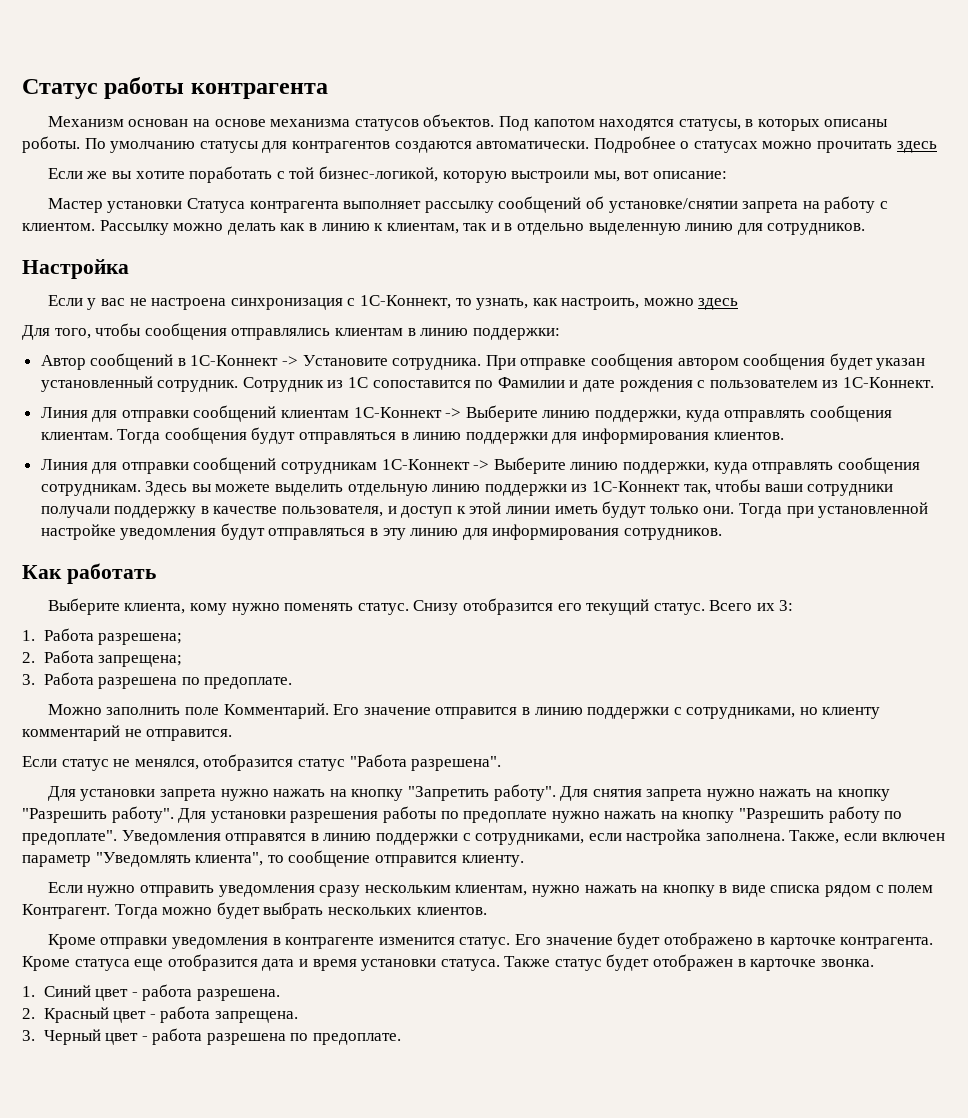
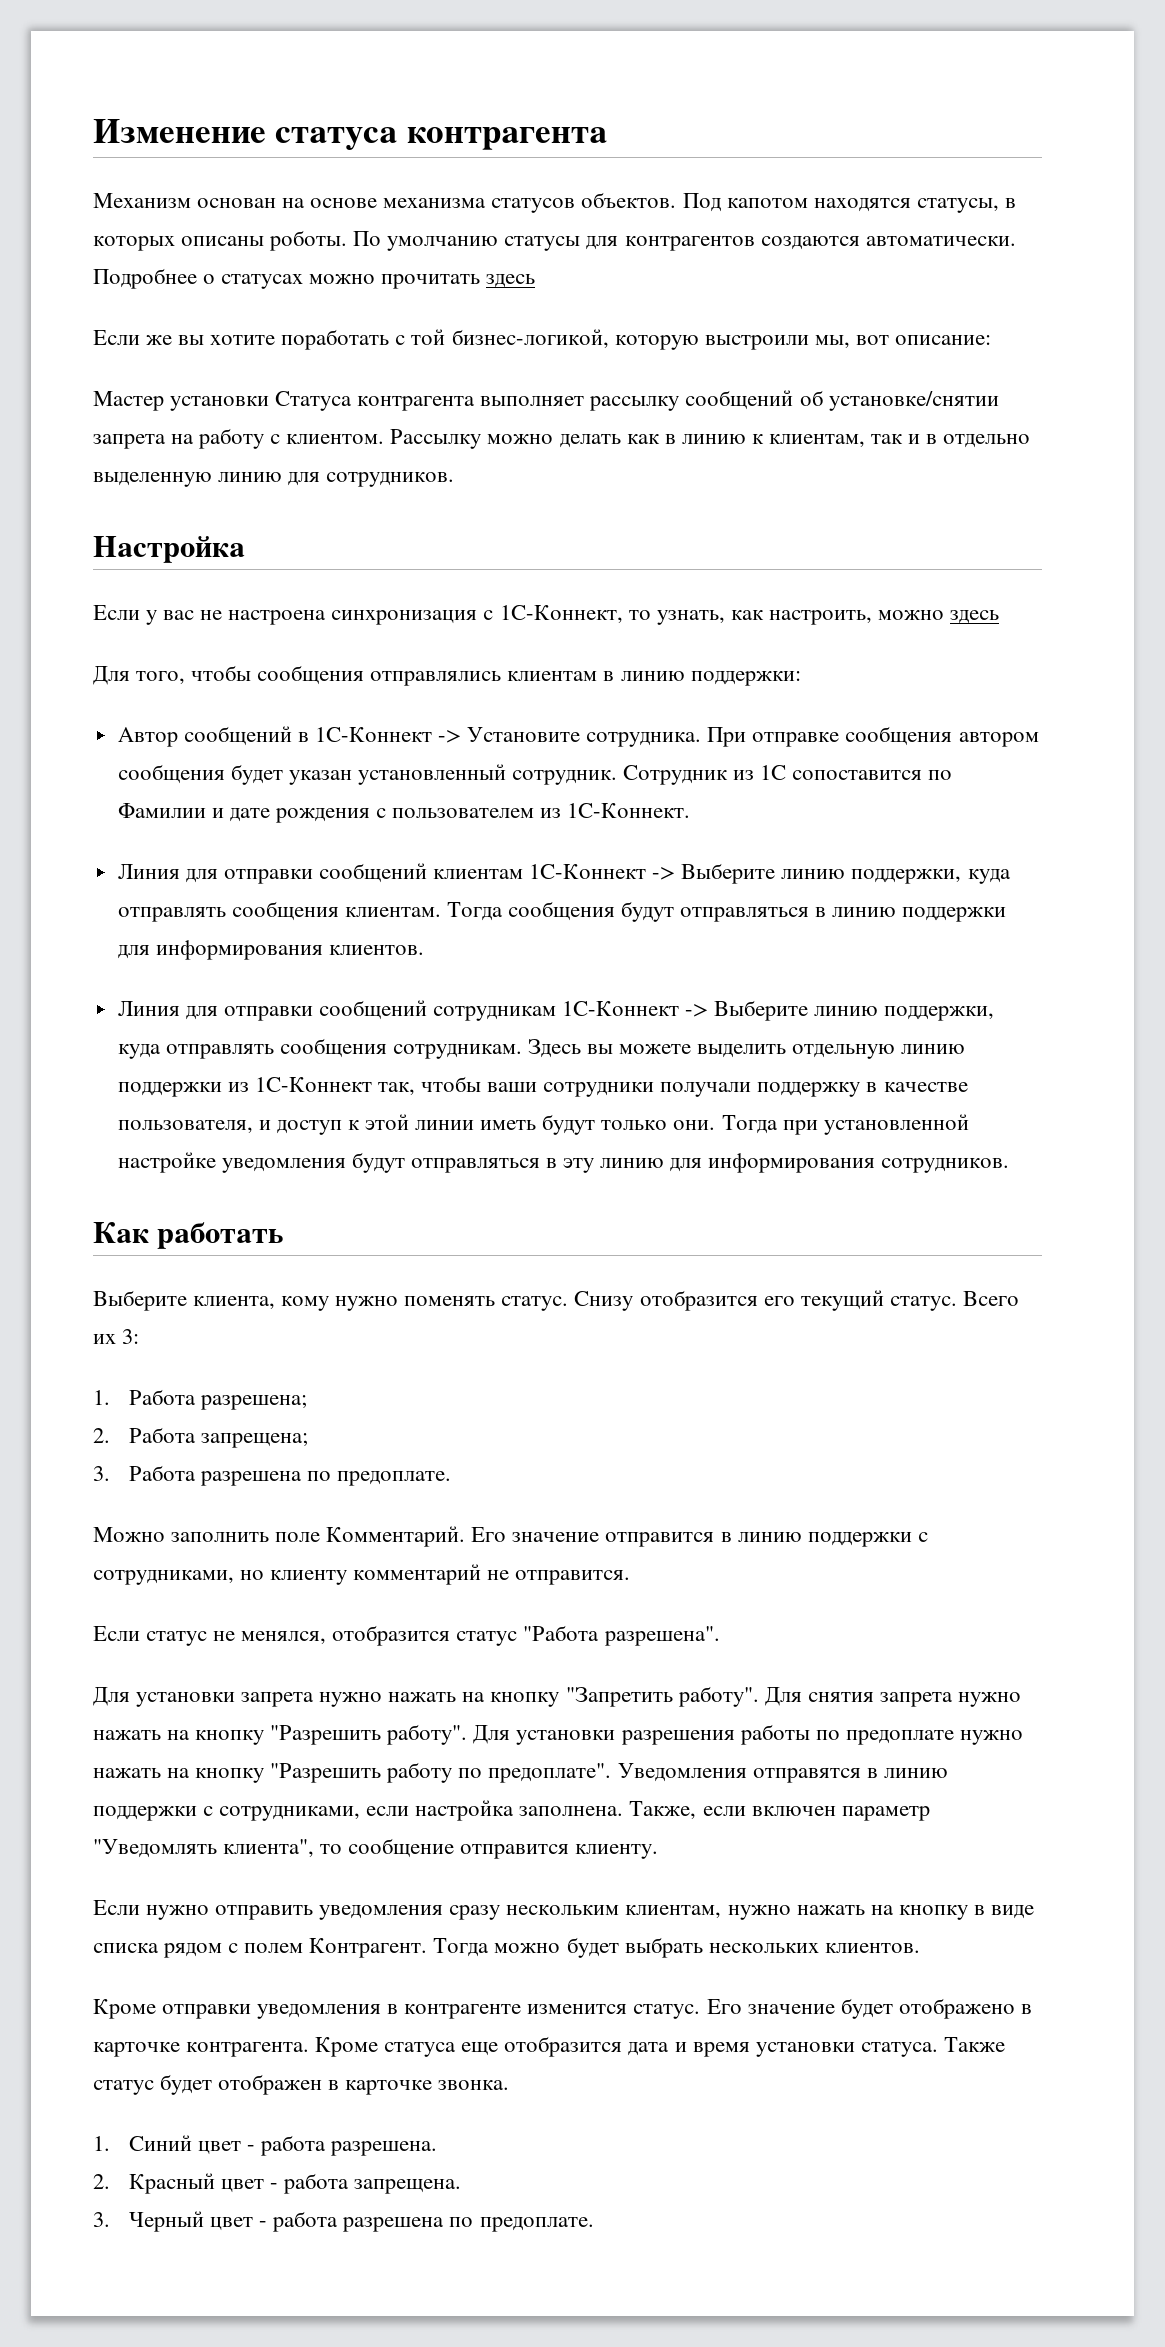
- Статус работы контрагента
+ Изменение статуса контрагента

